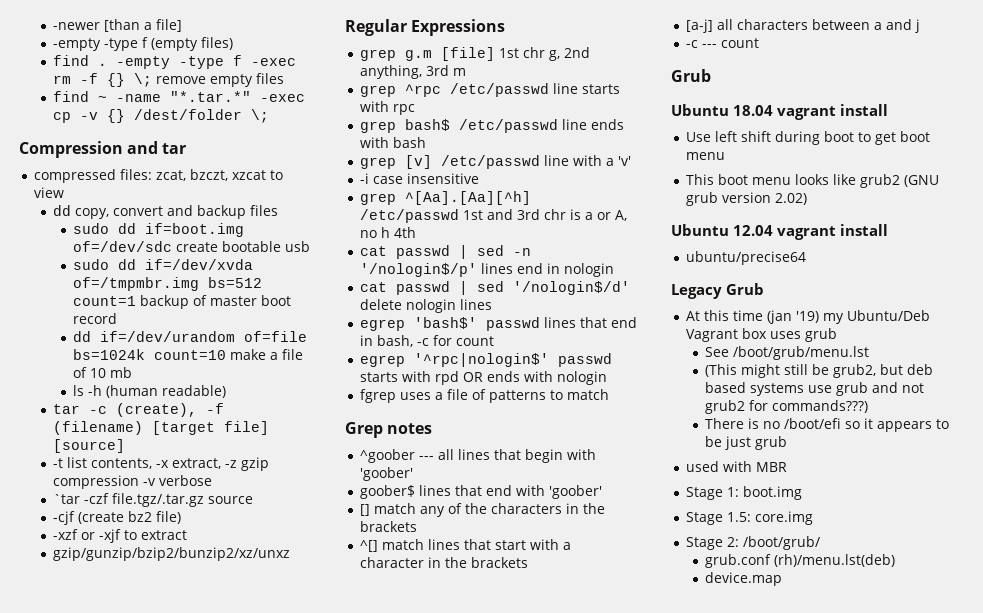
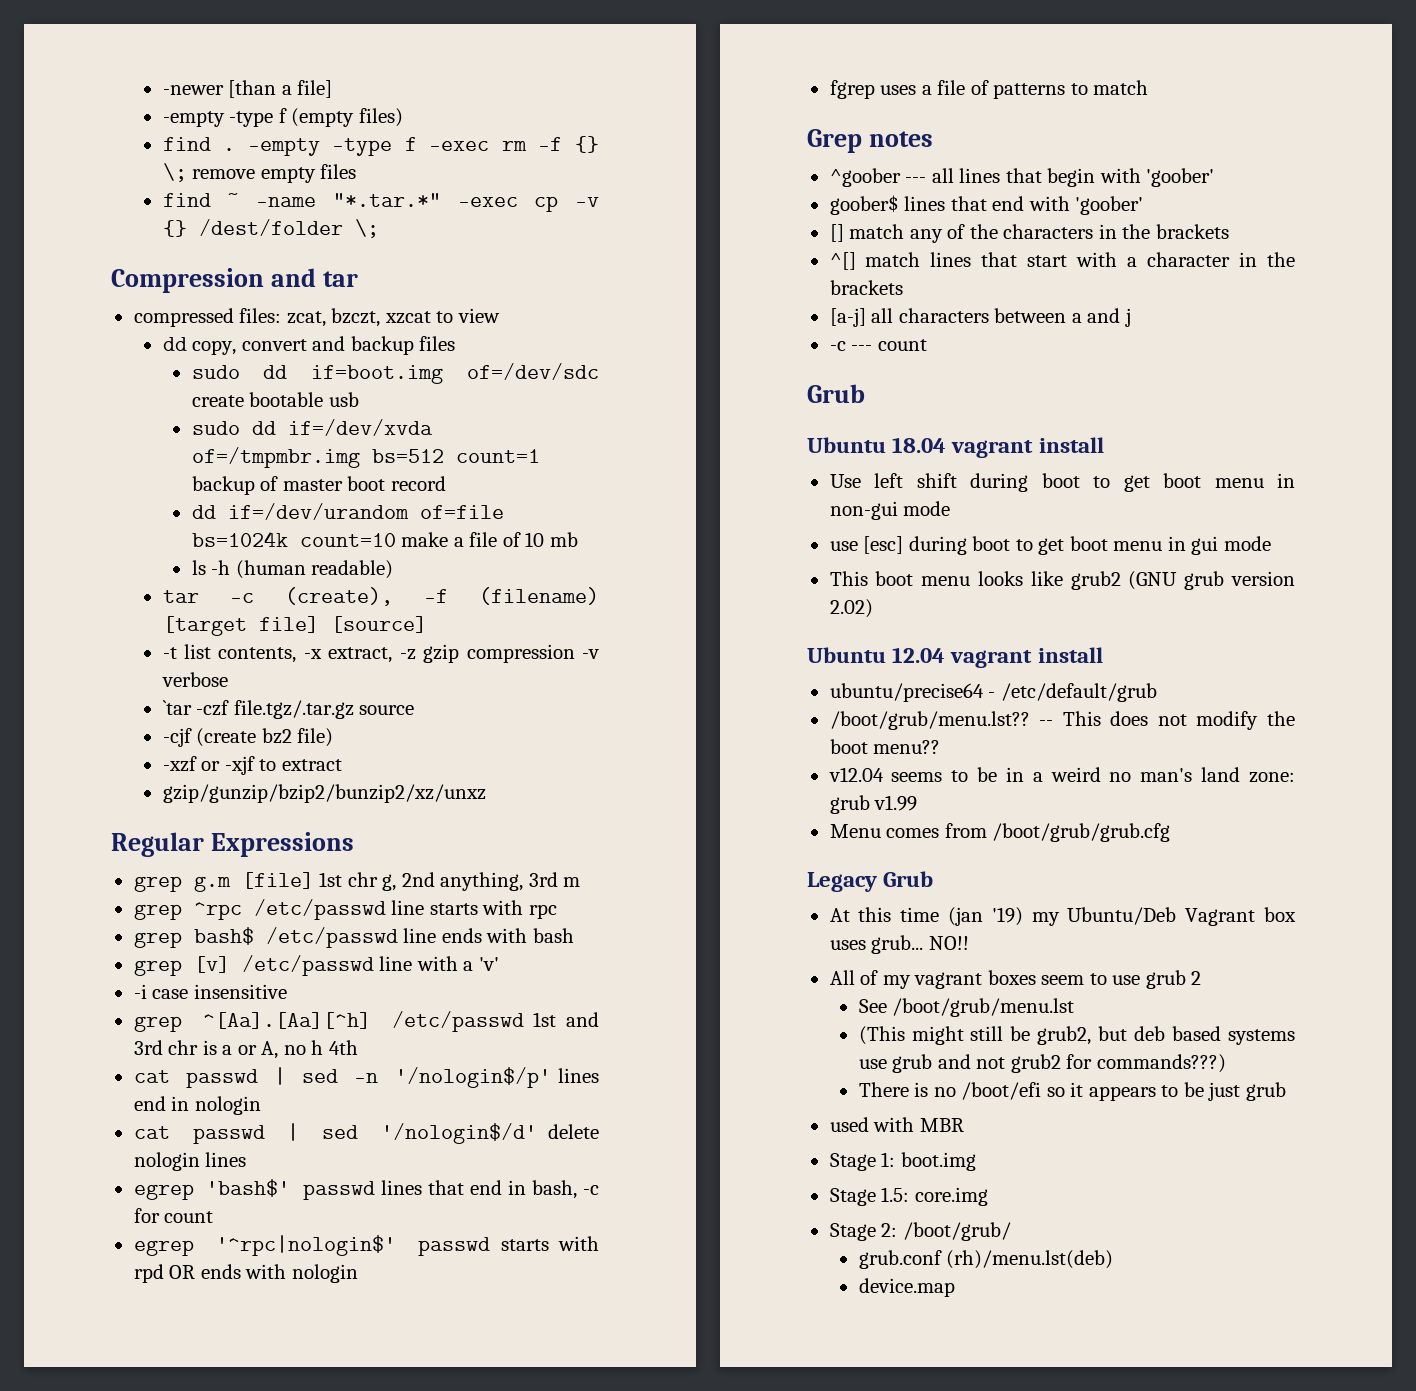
- Use left shift during boot to get boot menu
+ Use left shift during boot to get boot menu in non-gui mode
+ use [esc] during boot to get boot menu in gui mode
- ubuntu/precise64
+ ubuntu/precise64 - /etc/default/grub
+ /boot/grub/menu.lst?? -- This does not modify the boot menu??
+ v12.04 seems to be in a weird no man's land zone: grub v1.99
+ Menu comes from /boot/grub/grub.cfg
- At this time (jan '19) my Ubuntu/Deb Vagrant box uses grub
+ At this time (jan '19) my Ubuntu/Deb Vagrant box uses grub... NO!!
+ All of my vagrant boxes seem to use grub 2

